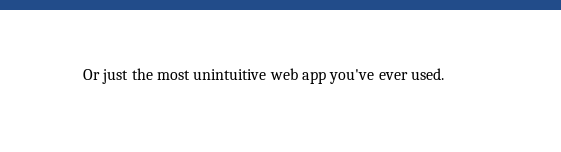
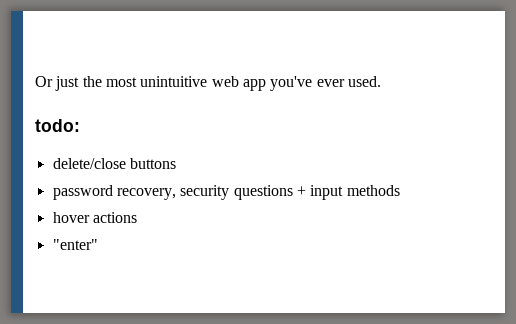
+ todo:
+ delete/close buttons
+ password recovery, security questions + input methods
+ hover actions
+ "enter"

